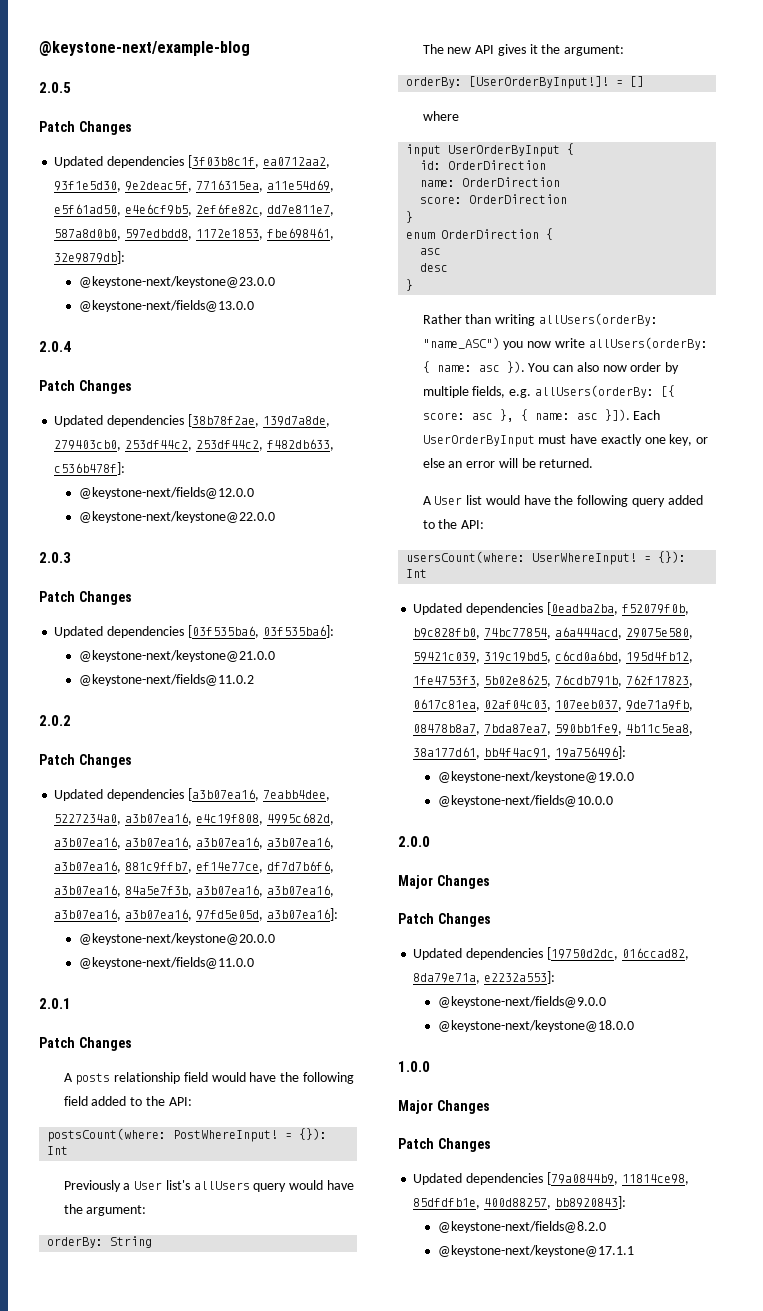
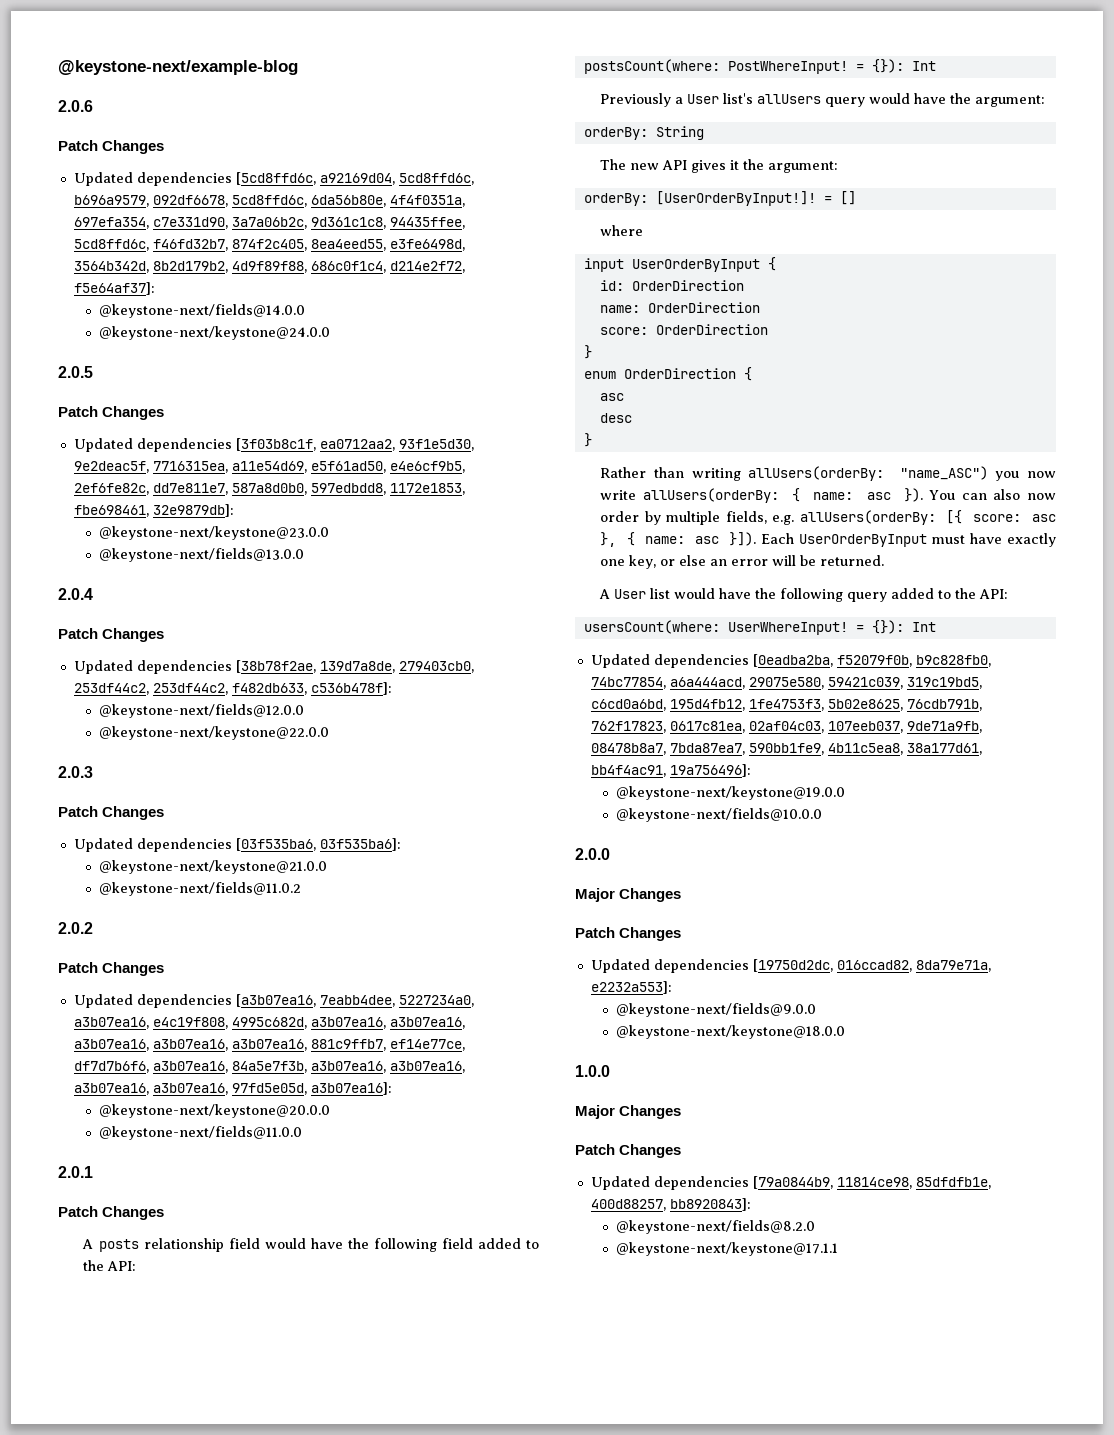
+ 2.0.6
+ Patch Changes
+ Updated dependencies [5cd8ffd6c, a92169d04, 5cd8ffd6c, b696a9579, 092df6678, 5cd8ffd6c, 6da56b80e, 4f4f0351a, 697efa354, c7e331d90, 3a7a06b2c, 9d361c1c8, 94435ffee, 5cd8ffd6c, f46fd32b7, 874f2c405, 8ea4eed55, e3fe6498d, 3564b342d, 8b2d179b2, 4d9f89f88, 686c0f1c4, d214e2f72, f5e64af37]:
+ @keystone-next/fields@14.0.0
+ @keystone-next/keystone@24.0.0

